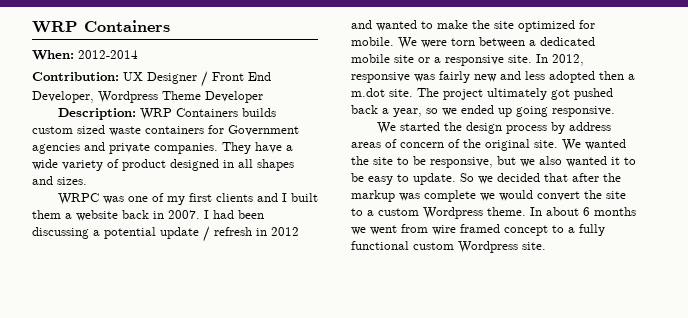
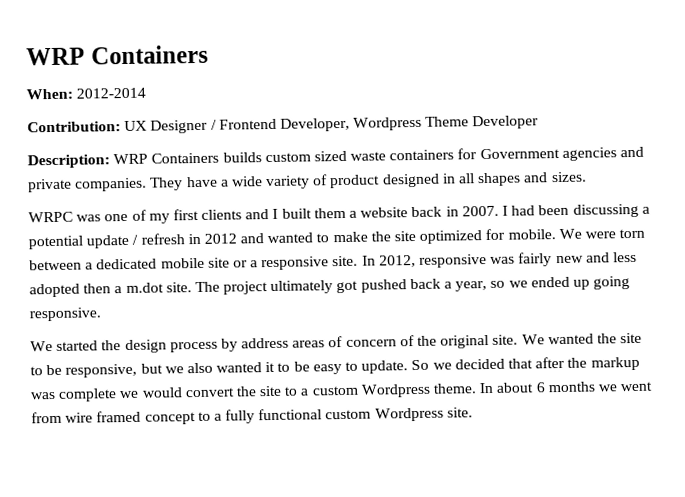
- Contribution: UX Designer / Front End Developer, Wordpress Theme Developer
+ Contribution: UX Designer / Frontend Developer, Wordpress Theme Developer

